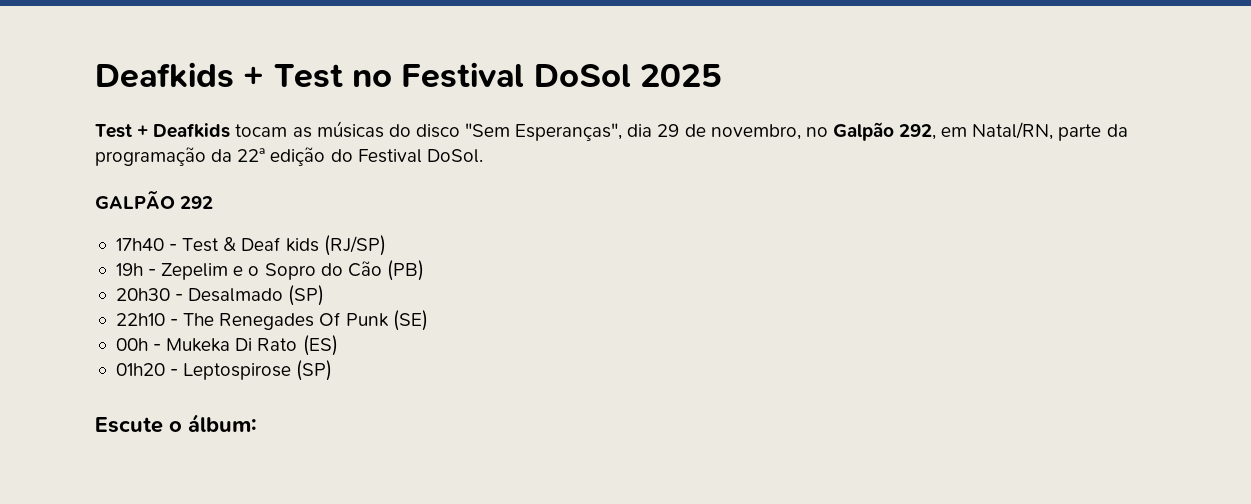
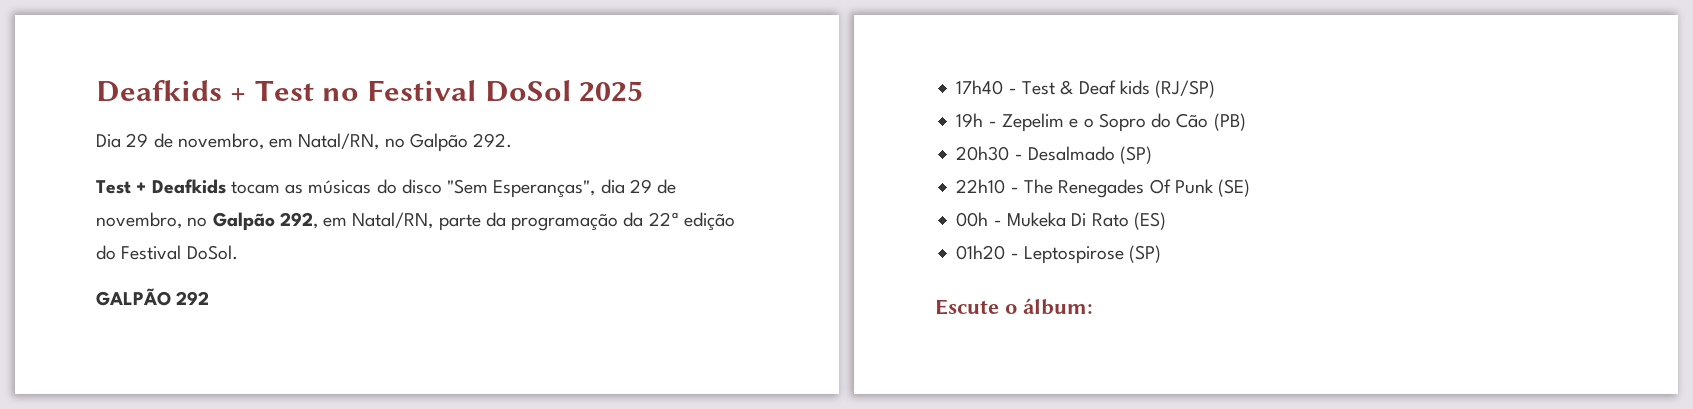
+ Dia 29 de novembro, em Natal/RN, no Galpão 292.

